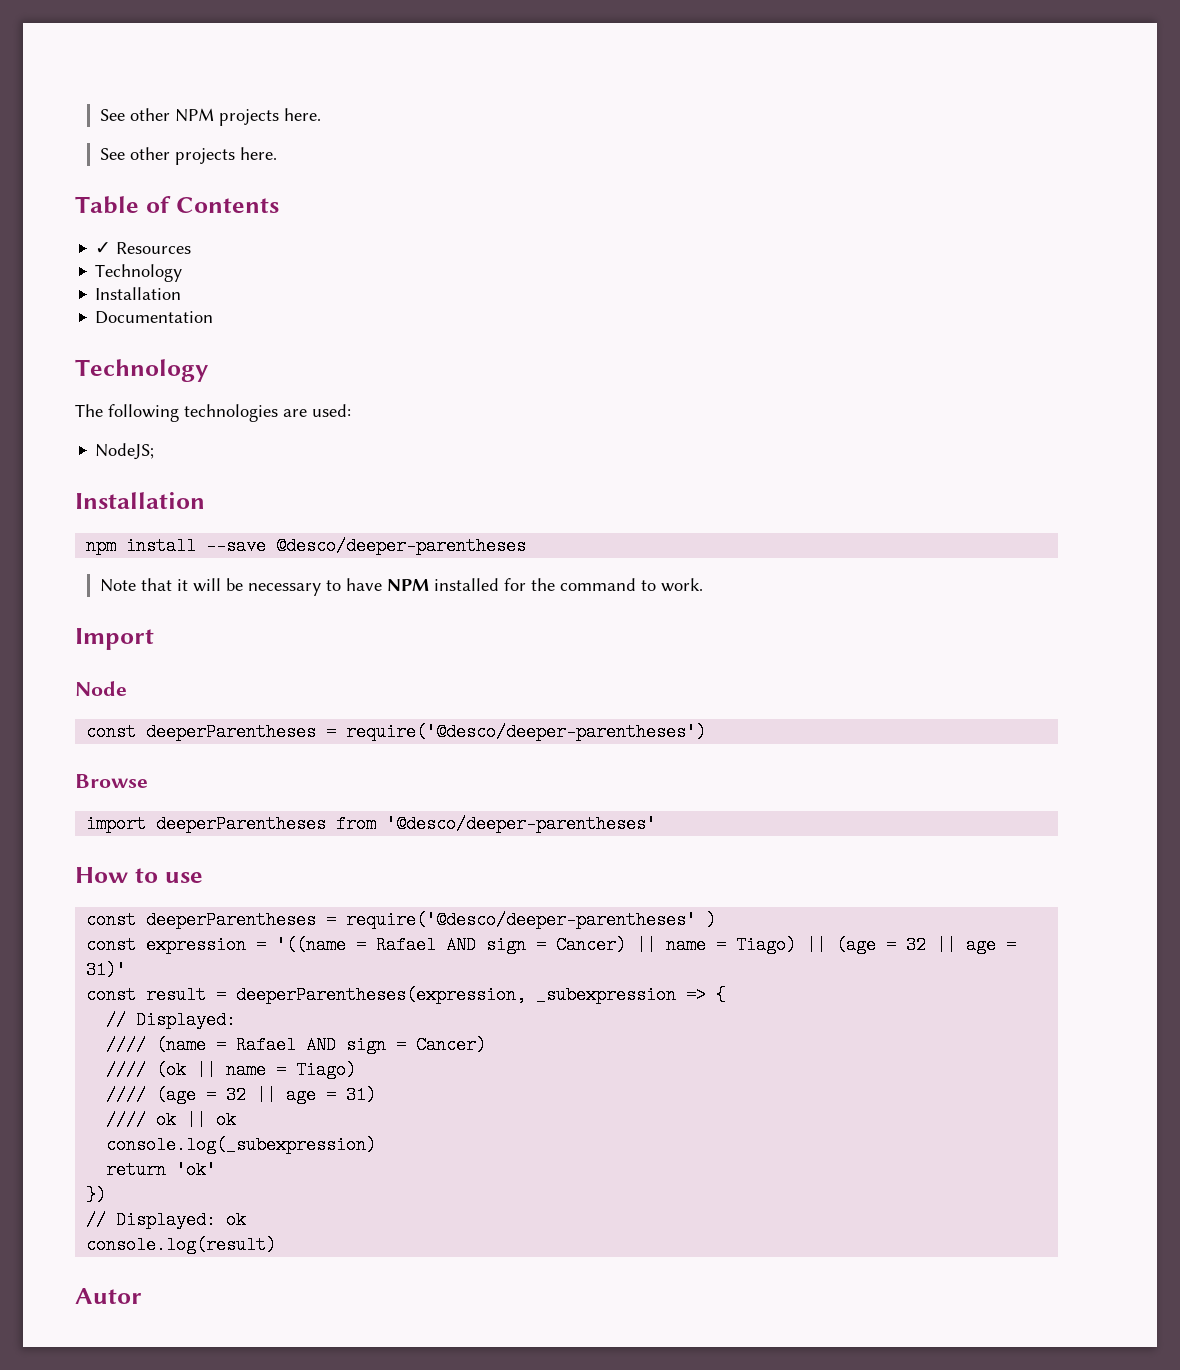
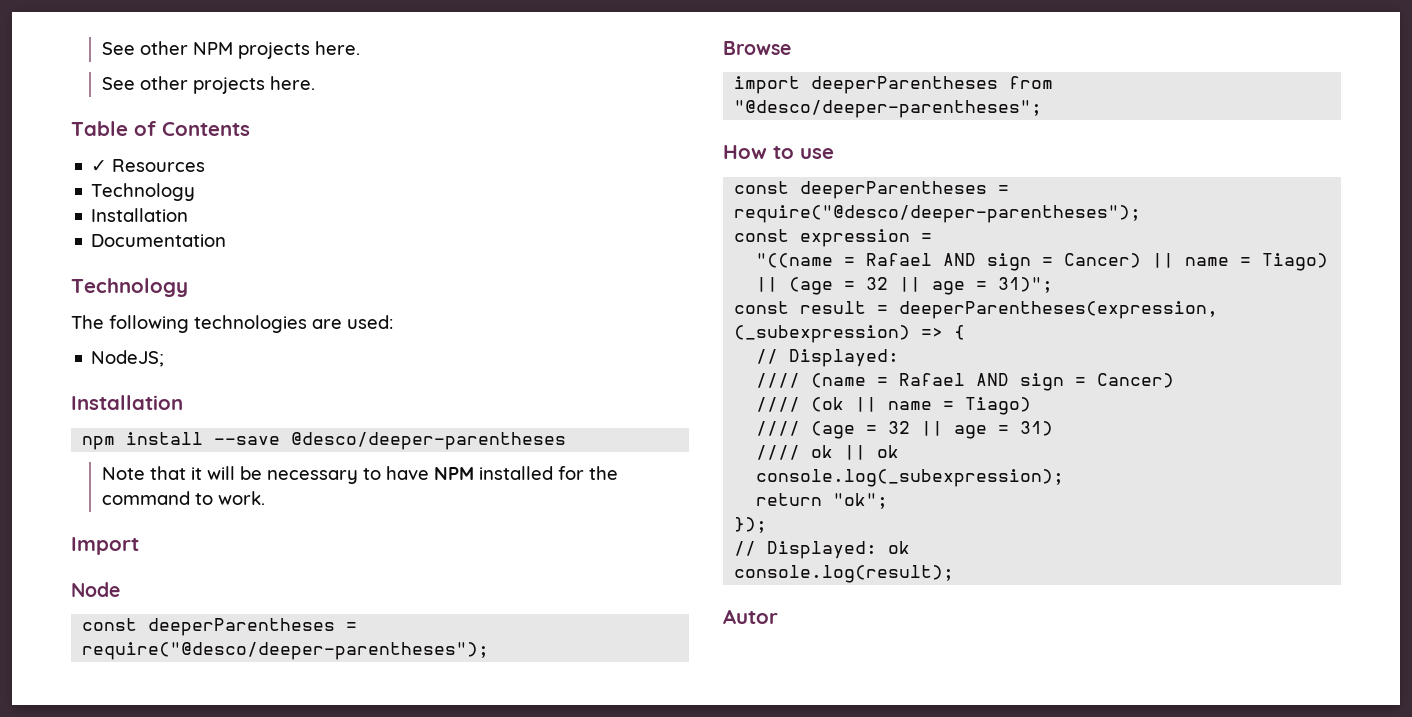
  Node
- const deeperParentheses = require('@desco/deeper-parentheses')
+ const deeperParentheses = require("@desco/deeper-parentheses");
- import deeperParentheses from '@desco/deeper-parentheses'
+ import deeperParentheses from "@desco/deeper-parentheses";
  How to use
- const deeperParentheses = require('@desco/deeper-parentheses' )
+ const deeperParentheses = require("@desco/deeper-parentheses");
- const expression = '((name = Rafael AND sign = Cancer) || name = Tiago) || (age = 32 || age = 31)'
+ const expression =
+ "((name = Rafael AND sign = Cancer) || name = Tiago) || (age = 32 || age = 31)";
- const result = deeperParentheses(expression, _subexpression => {
+ const result = deeperParentheses(expression, (_subexpression) => {
- console.log(_subexpression)
+ console.log(_subexpression);
- return 'ok'
- })
+ return "ok";
+ });
- console.log(result)
+ console.log(result);

